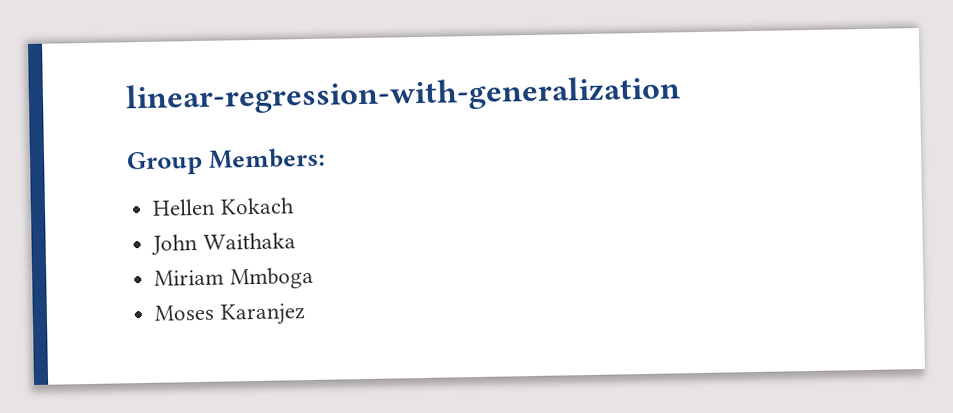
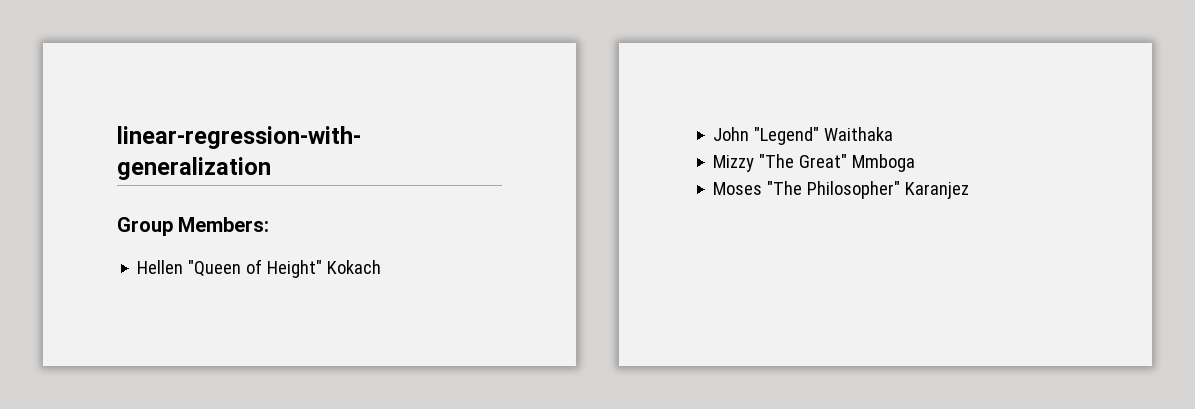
- Hellen Kokach
+ Hellen "Queen of Height" Kokach
- John Waithaka
+ John "Legend" Waithaka
- Miriam Mmboga
+ Mizzy "The Great" Mmboga
- Moses Karanjez
+ Moses "The Philosopher" Karanjez

